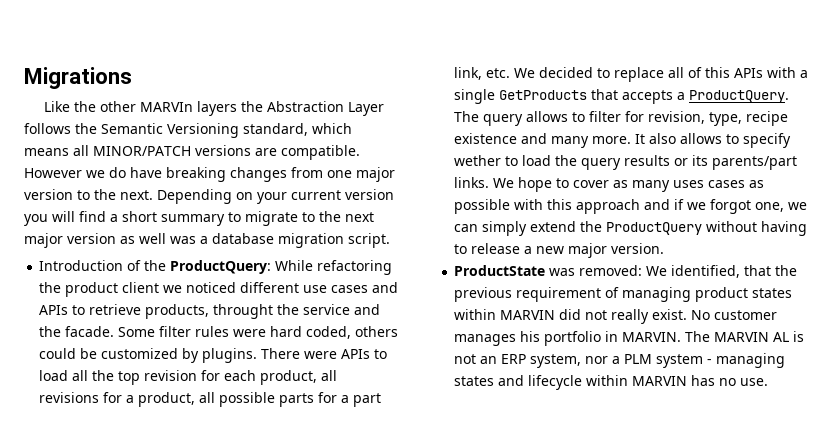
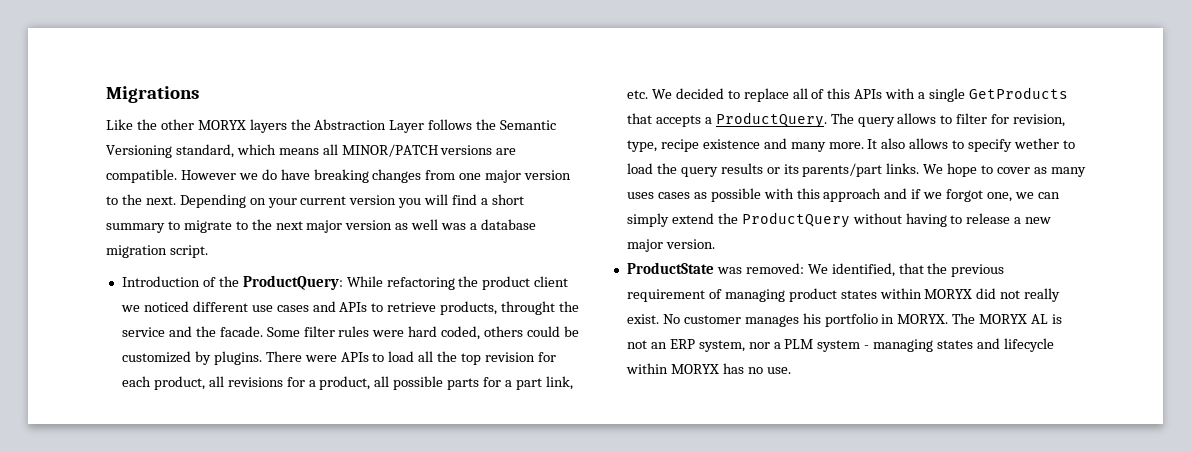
- Like the other MARVIn layers the Abstraction Layer follows the Semantic Versioning standard, which means all MINOR/PATCH versions are compatible.
+ Like the other MORYX layers the Abstraction Layer follows the Semantic Versioning standard, which means all MINOR/PATCH versions are compatible.
- ProductState was removed: We identified, that the previous requirement of managing product states within MARVIN did not really exist.
+ ProductState was removed: We identified, that the previous requirement of managing product states within MORYX did not really exist.
- No customer manages his portfolio in MARVIN. The MARVIN AL is not an ERP system, nor a PLM system - managing states and lifecycle within MARVIN has no use.
+ No customer manages his portfolio in MORYX. The MORYX AL is not an ERP system, nor a PLM system - managing states and lifecycle within MORYX has no use.

